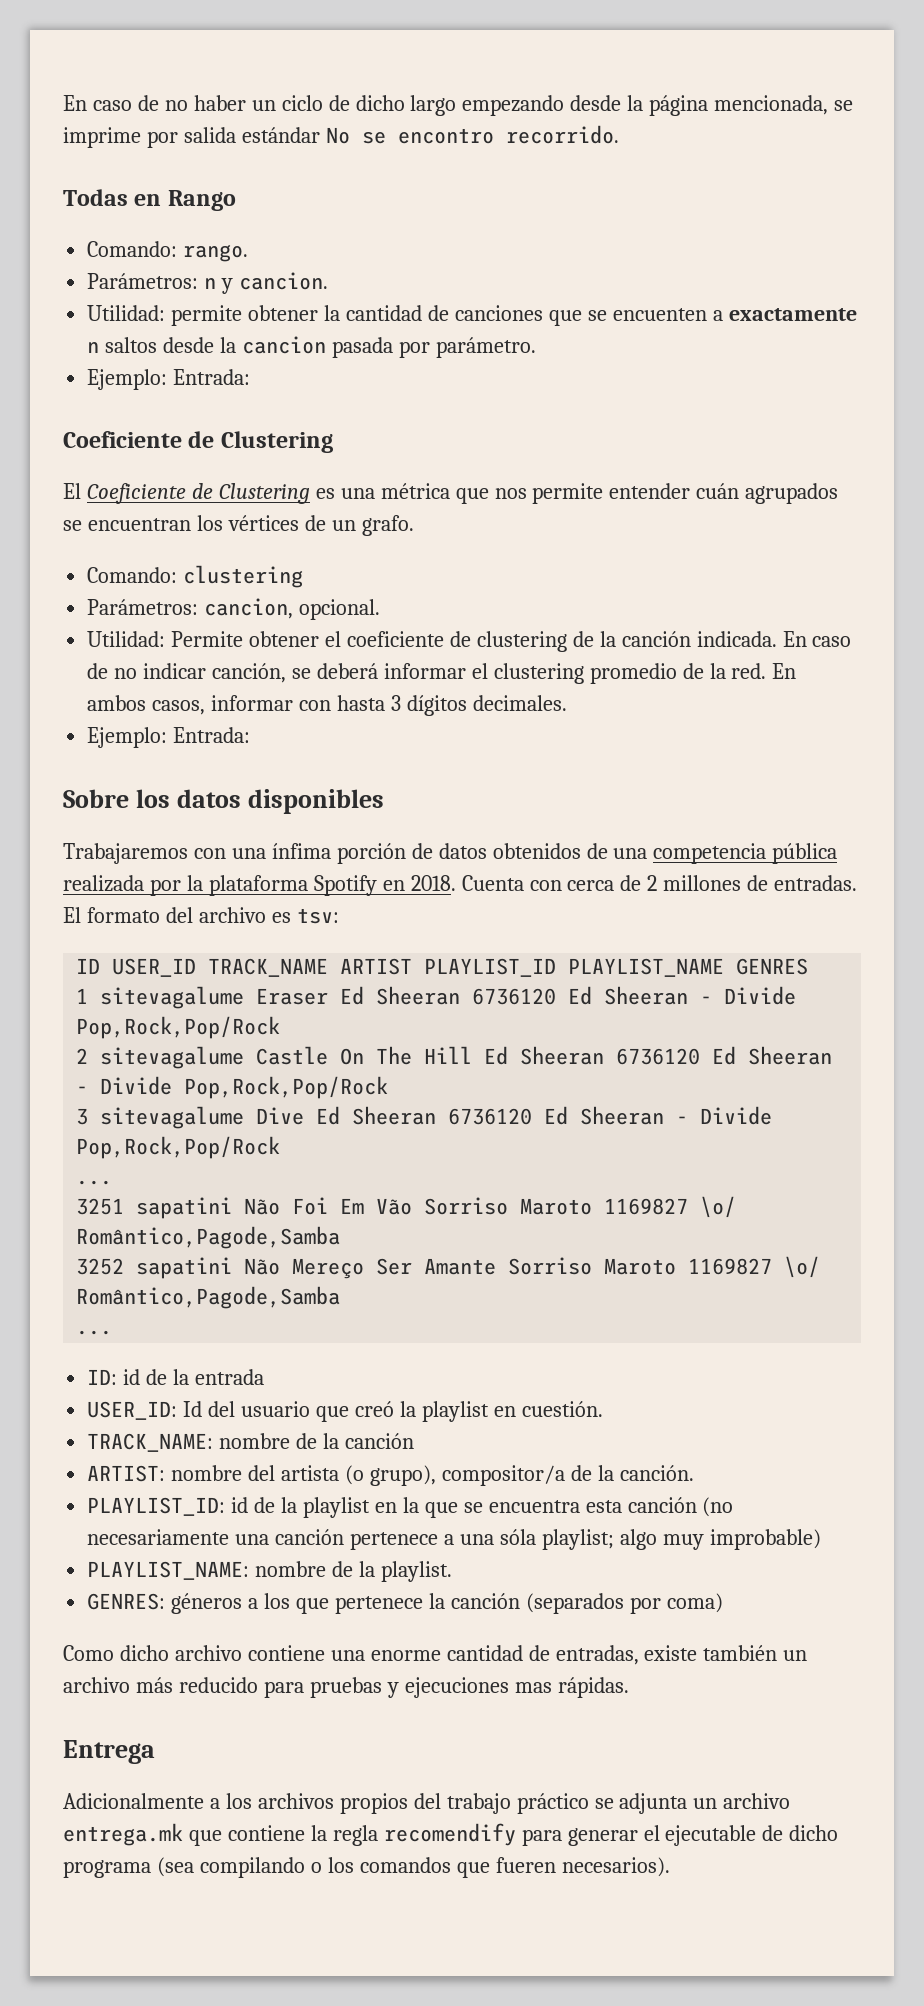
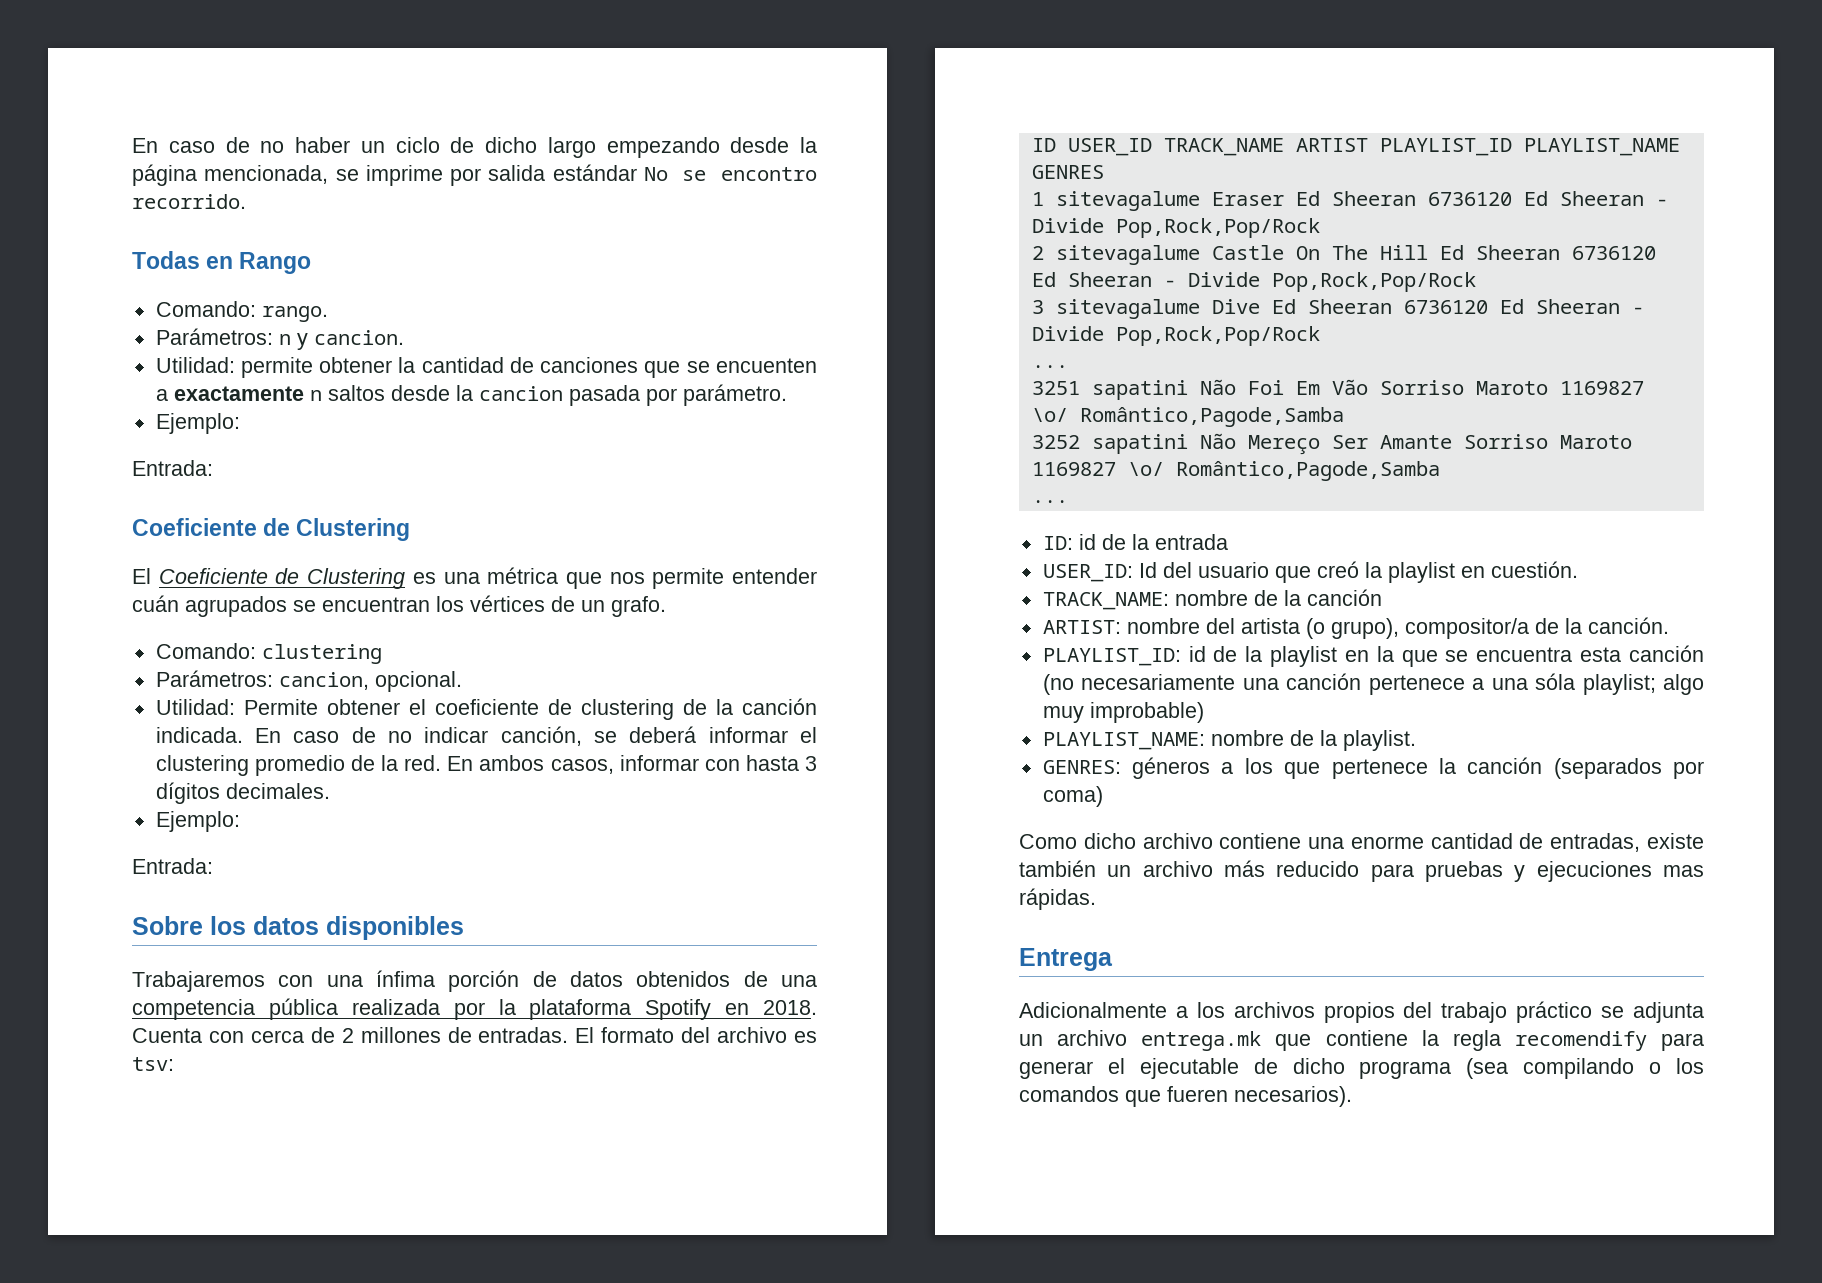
  Utilidad: permite obtener la cantidad de canciones que se encuenten a exactamente n saltos desde la cancion pasada por parámetro.
- Ejemplo: Entrada:
+ Ejemplo:
+ Entrada:
  En ambos casos, informar con hasta 3 dígitos decimales.
- Ejemplo: Entrada:
+ Ejemplo:
+ Entrada:

